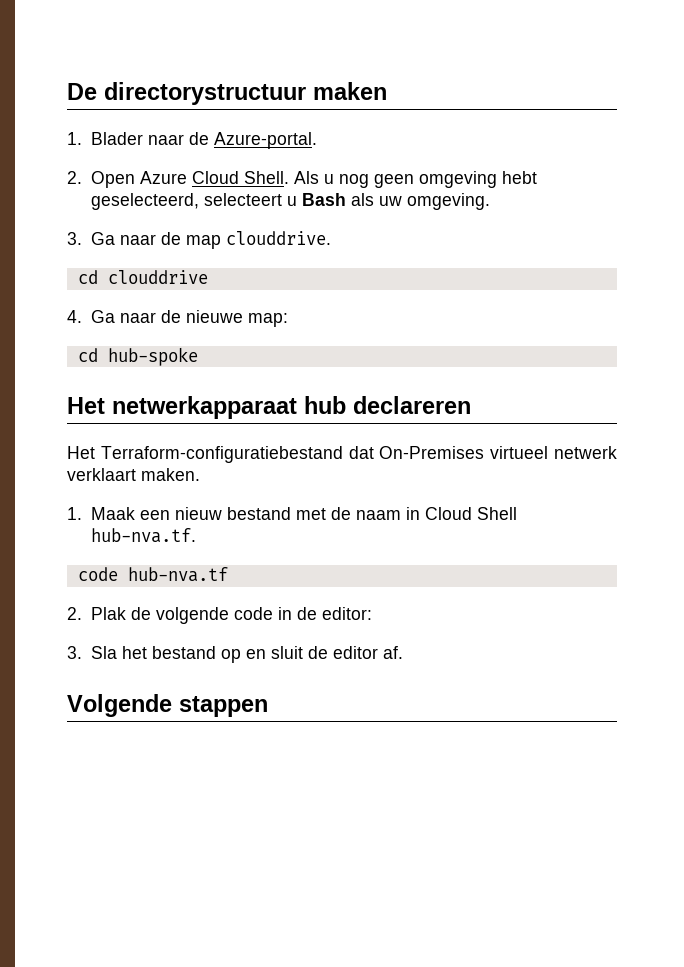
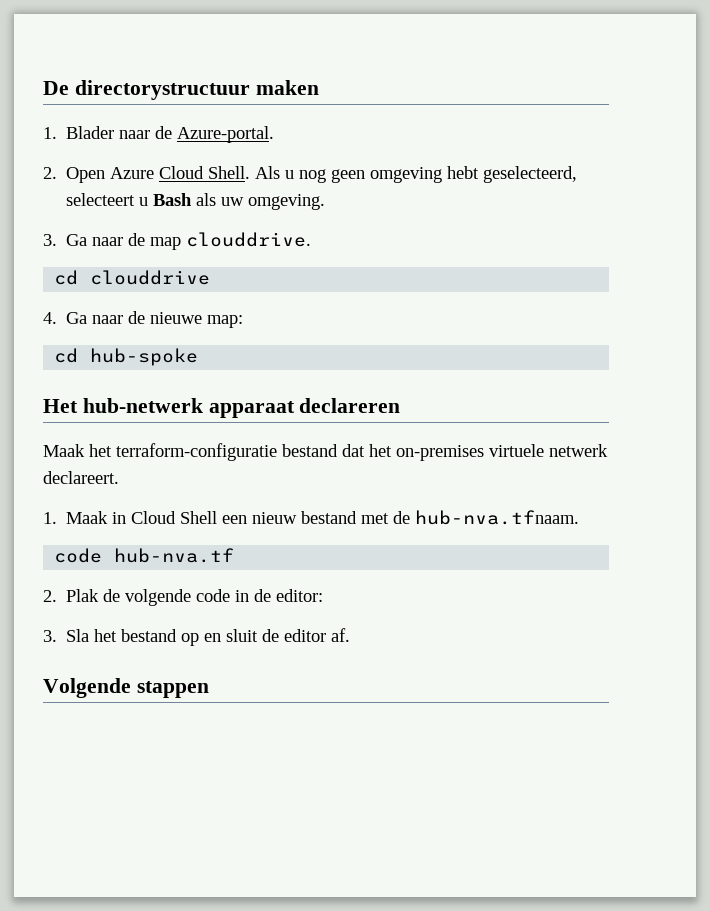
- Het netwerkapparaat hub declareren
+ Het hub-netwerk apparaat declareren
- Het Terraform-configuratiebestand dat On-Premises virtueel netwerk verklaart maken.
+ Maak het terraform-configuratie bestand dat het on-premises virtuele netwerk declareert.
- 1. Maak een nieuw bestand met de naam in Cloud Shell hub-nva.tf.
+ 1. Maak in Cloud Shell een nieuw bestand met de hub-nva.tfnaam.

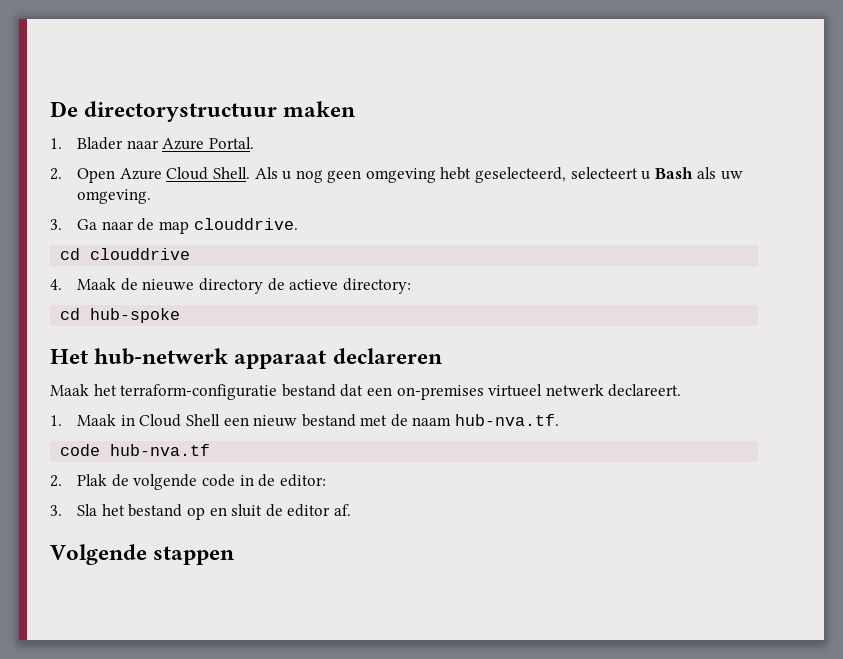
- 1. Blader naar de Azure-portal.
+ 1. Blader naar Azure Portal.
- 4. Ga naar de nieuwe map:
+ 4. Maak de nieuwe directory de actieve directory:
- Maak het terraform-configuratie bestand dat het on-premises virtuele netwerk declareert.
+ Maak het terraform-configuratie bestand dat een on-premises virtueel netwerk declareert.
- 1. Maak in Cloud Shell een nieuw bestand met de hub-nva.tfnaam.
+ 1. Maak in Cloud Shell een nieuw bestand met de naam hub-nva.tf.

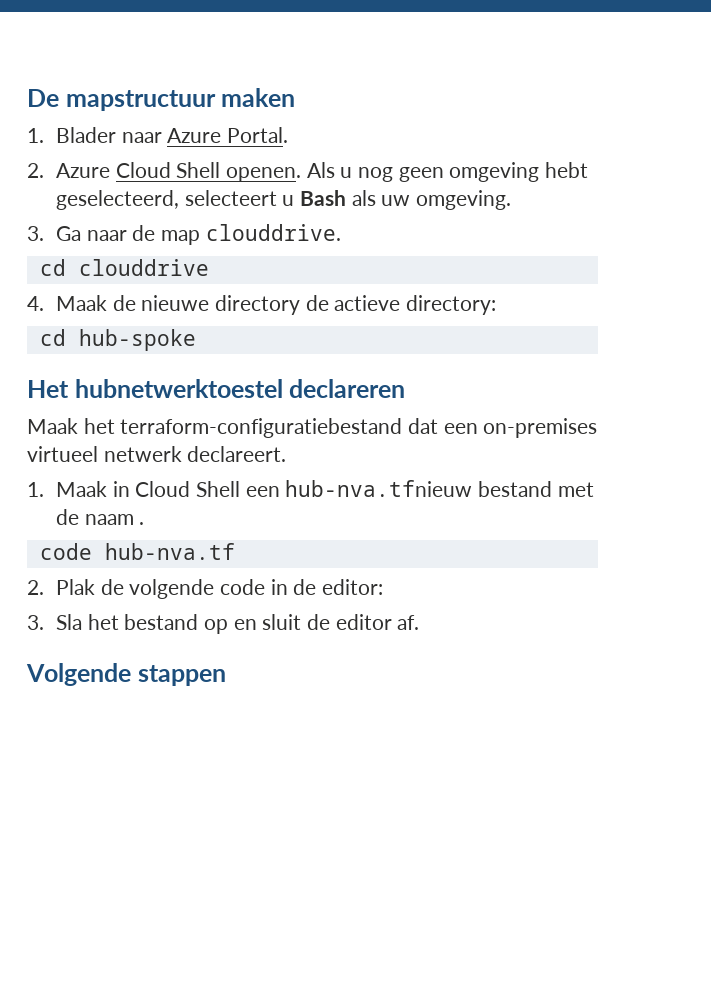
- De directorystructuur maken
+ De mapstructuur maken
- 2. Open Azure Cloud Shell.
+ 2. Azure Cloud Shell openen.
- Het hub-netwerk apparaat declareren
+ Het hubnetwerktoestel declareren
- Maak het terraform-configuratie bestand dat een on-premises virtueel netwerk declareert.
+ Maak het terraform-configuratiebestand dat een on-premises virtueel netwerk declareert.
- 1. Maak in Cloud Shell een nieuw bestand met de naam hub-nva.tf.
+ 1. Maak in Cloud Shell een hub-nva.tfnieuw bestand met de naam .

